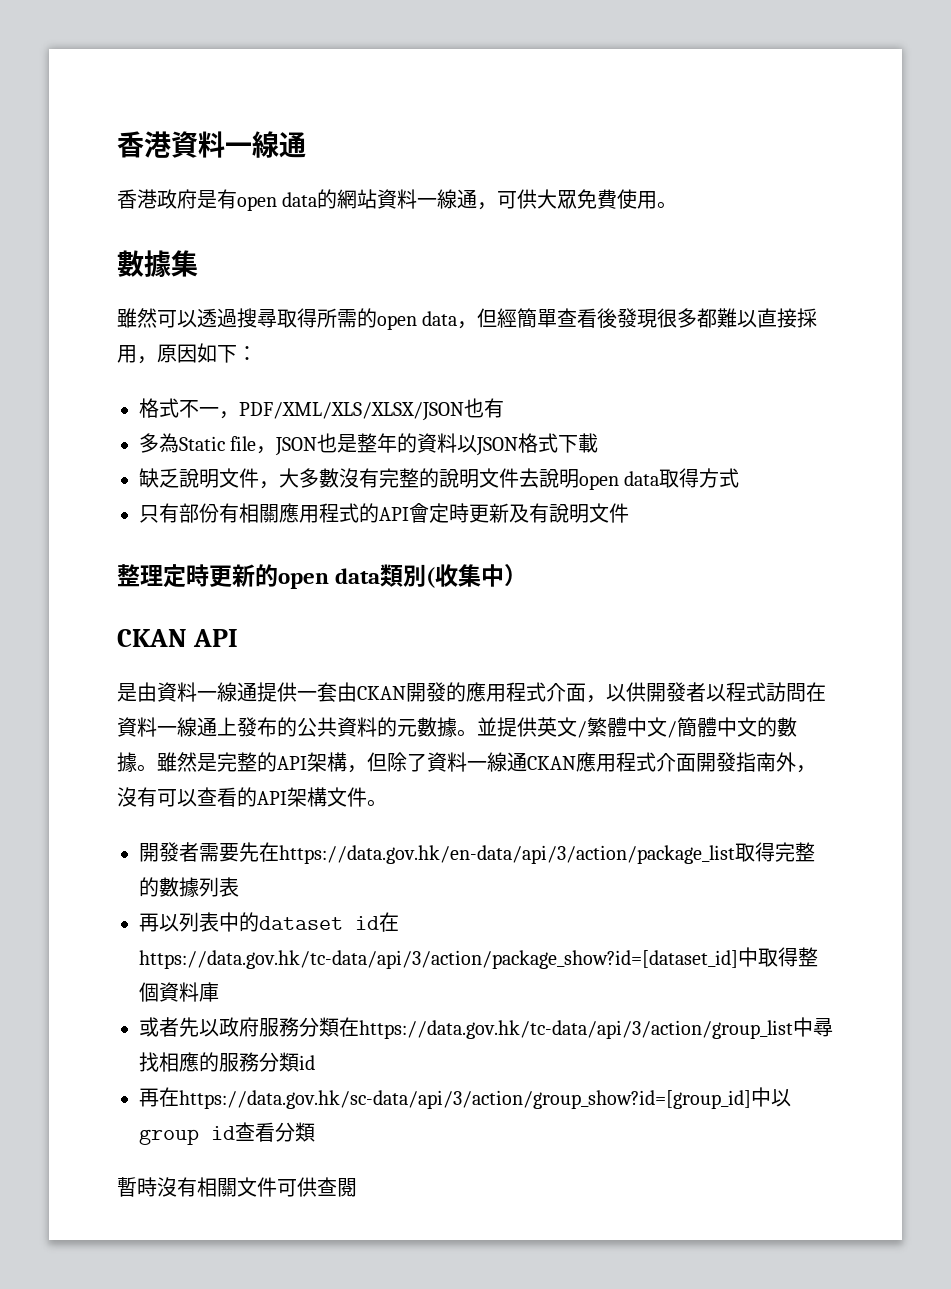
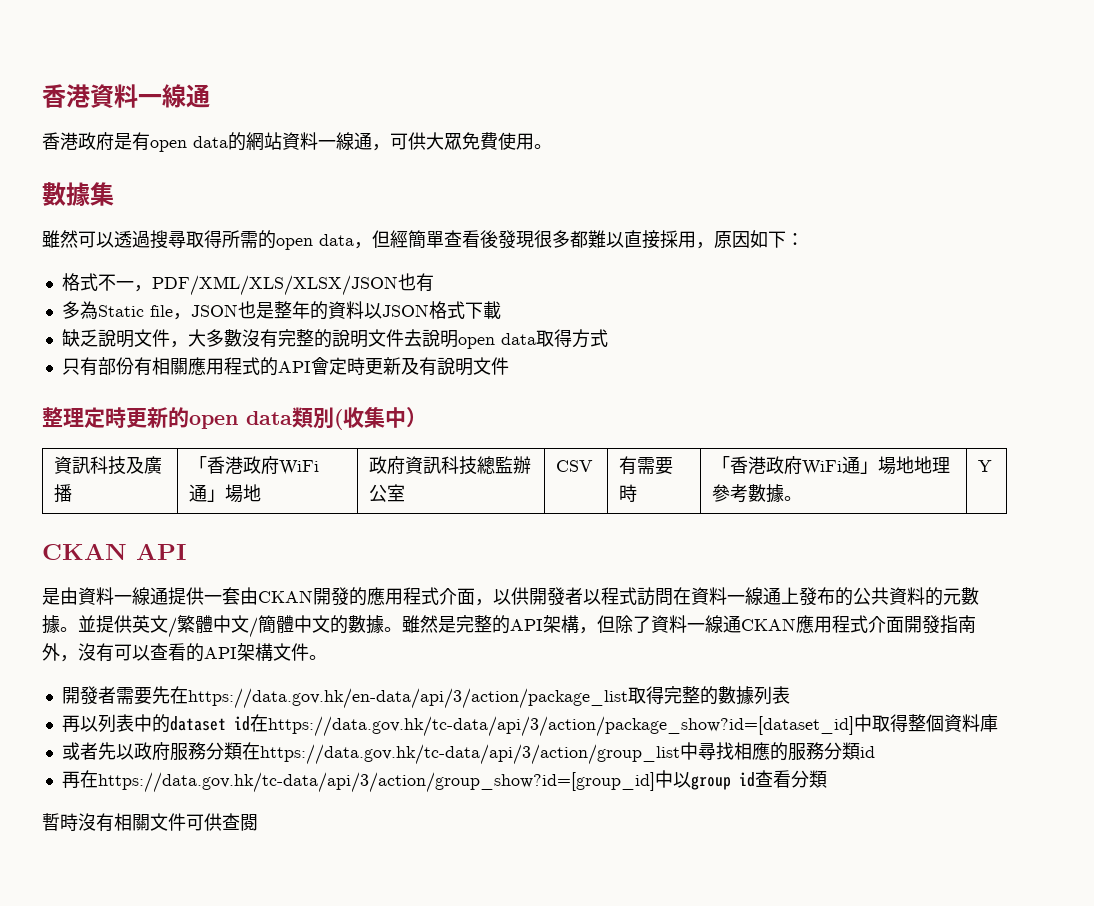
+ 資訊科技及廣播 | 「香港政府WiFi通」場地 | 政府資訊科技總監辦公室 | CSV | 有需要時 | 「香港政府WiFi通」場地地理參考數據。 | Y
- 再在https://data.gov.hk/sc-data/api/3/action/group_show?id=[group_id]中以group id查看分類
+ 再在https://data.gov.hk/tc-data/api/3/action/group_show?id=[group_id]中以group id查看分類

